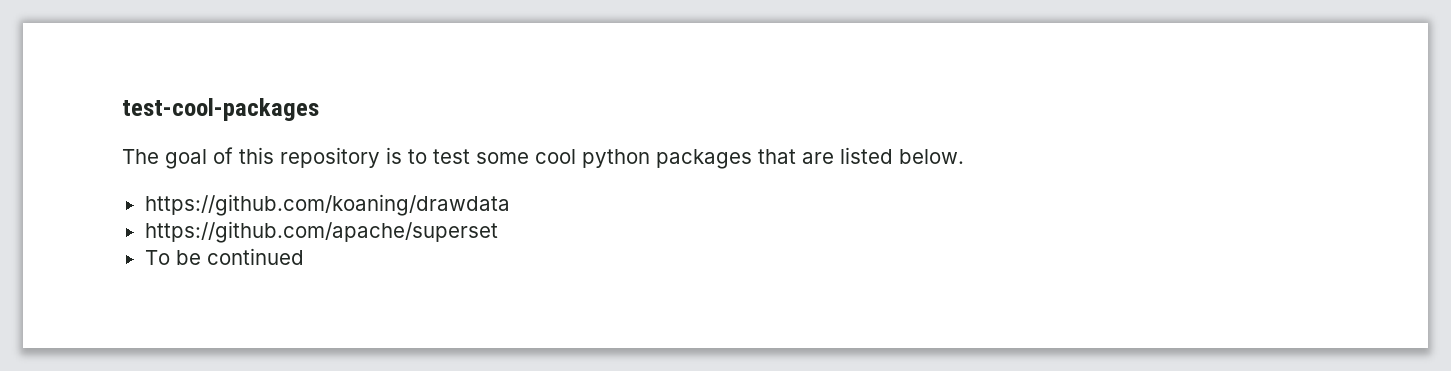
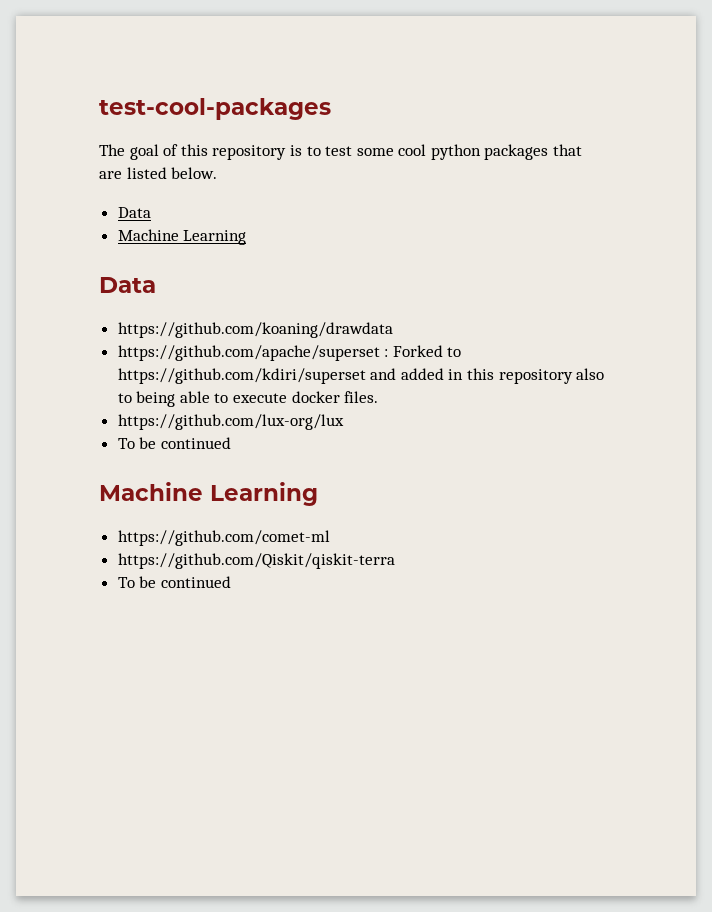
  The goal of this repository is to test some cool python packages that are listed below.
+ Data
+ Machine Learning
+ Data
  https://github.com/koaning/drawdata
- https://github.com/apache/superset
+ https://github.com/apache/superset : Forked to https://github.com/kdiri/superset and added in this repository also to being able to execute docker files.
+ https://github.com/lux-org/lux
+ To be continued
+ Machine Learning
+ https://github.com/comet-ml
+ https://github.com/Qiskit/qiskit-terra

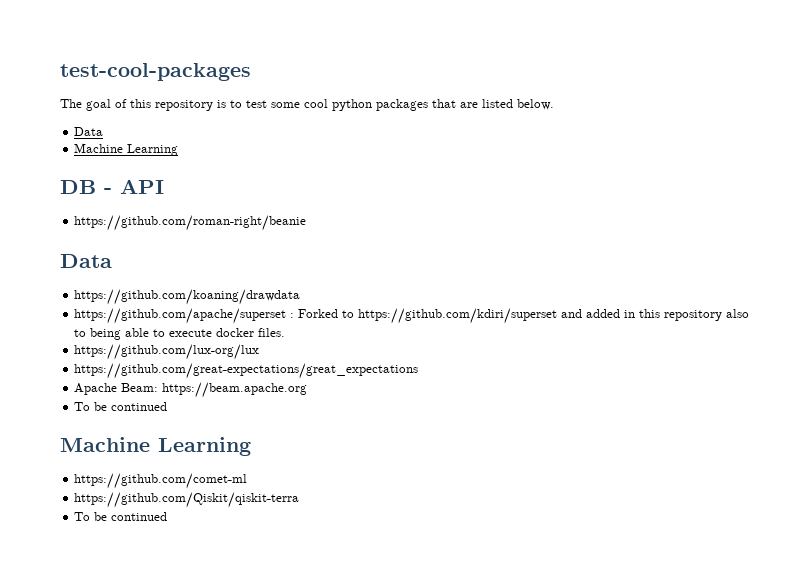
+ DB - API
+ https://github.com/roman-right/beanie
+ https://github.com/great-expectations/great_expectations
+ Apache Beam: https://beam.apache.org

